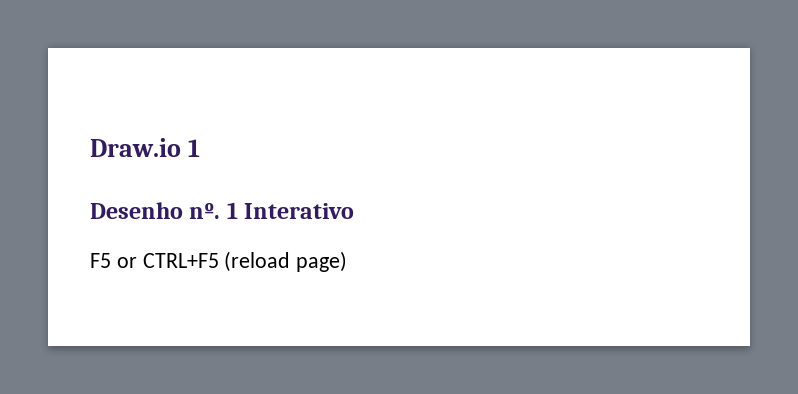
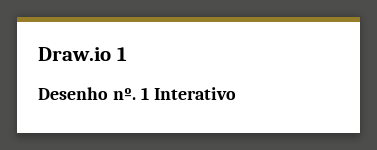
- F5 or CTRL+F5 (reload page)

